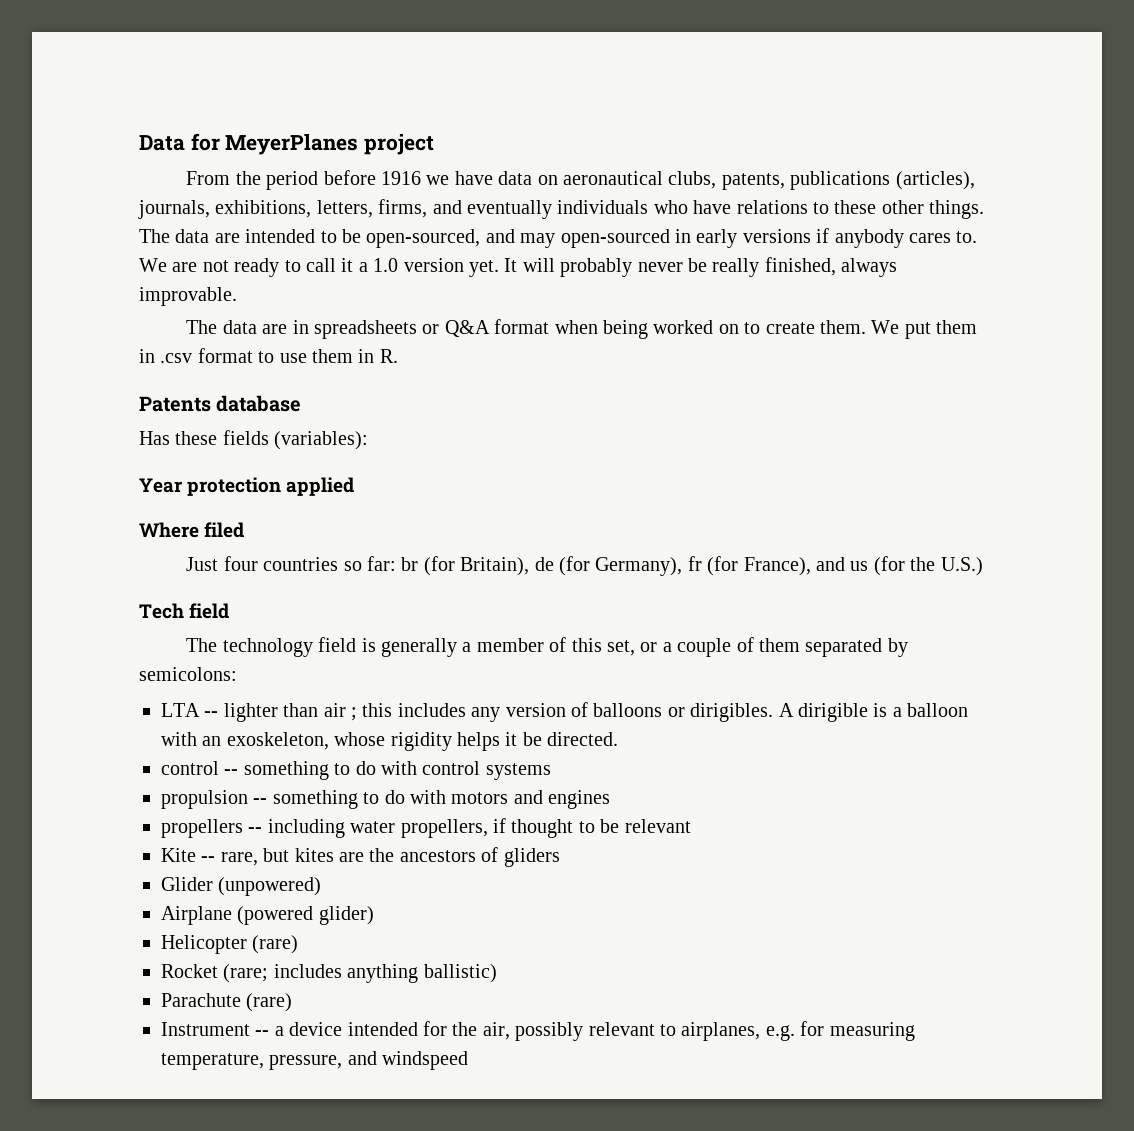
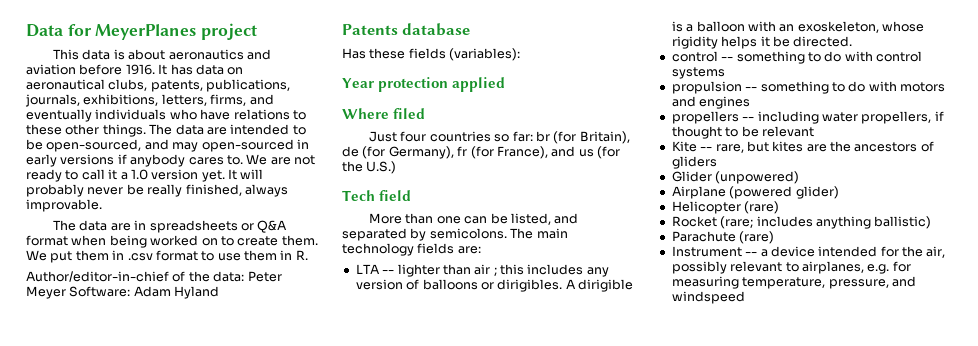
- From the period before 1916 we have data on aeronautical clubs, patents, publications (articles), journals, exhibitions, letters, firms, and eventually individuals who have relations to these other things.
+ This data is about aeronautics and aviation before 1916. It has data on aeronautical clubs, patents, publications, journals, exhibitions, letters, firms, and eventually individuals who have relations to these other things.
+ Author/editor-in-chief of the data: Peter Meyer Software: Adam Hyland
- The technology field is generally a member of this set, or a couple of them separated by semicolons:
+ More than one can be listed, and separated by semicolons. The main technology fields are:

